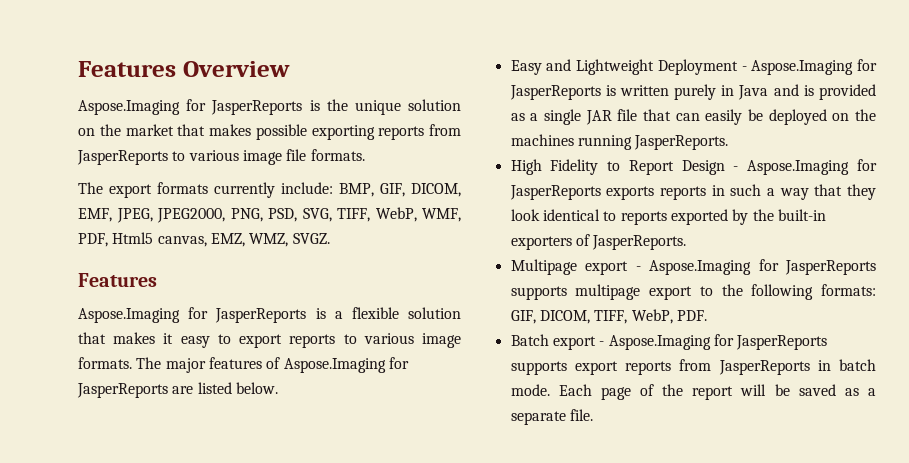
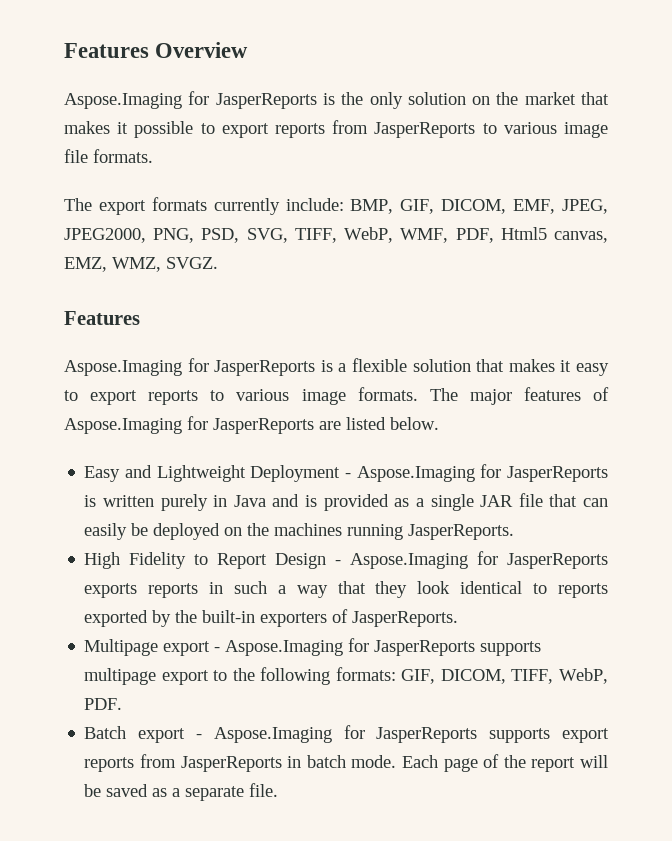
- Aspose.Imaging for JasperReports is the unique solution on the market that makes possible exporting reports from JasperReports to various image file formats.
+ Aspose.Imaging for JasperReports is the only solution on the market that makes it possible to export reports from JasperReports to various image file formats.

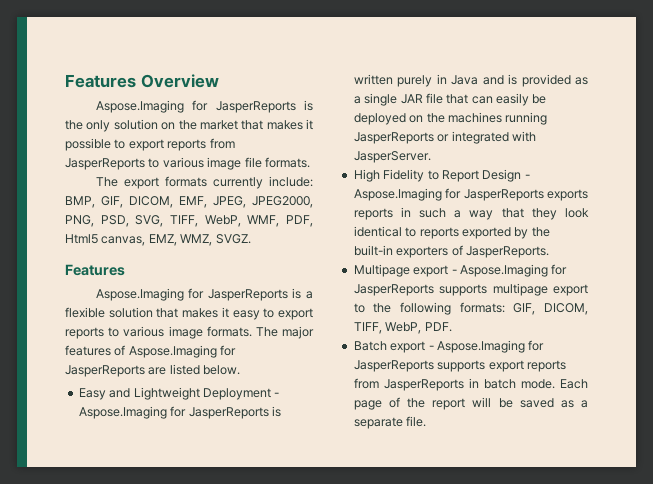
- Easy and Lightweight Deployment - Aspose.Imaging for JasperReports is written purely in Java and is provided as a single JAR file that can easily be deployed on the machines running JasperReports.
+ Easy and Lightweight Deployment - Aspose.Imaging for JasperReports is written purely in Java and is provided as a single JAR file that can easily be deployed on the machines running JasperReports or integrated with JasperServer.

